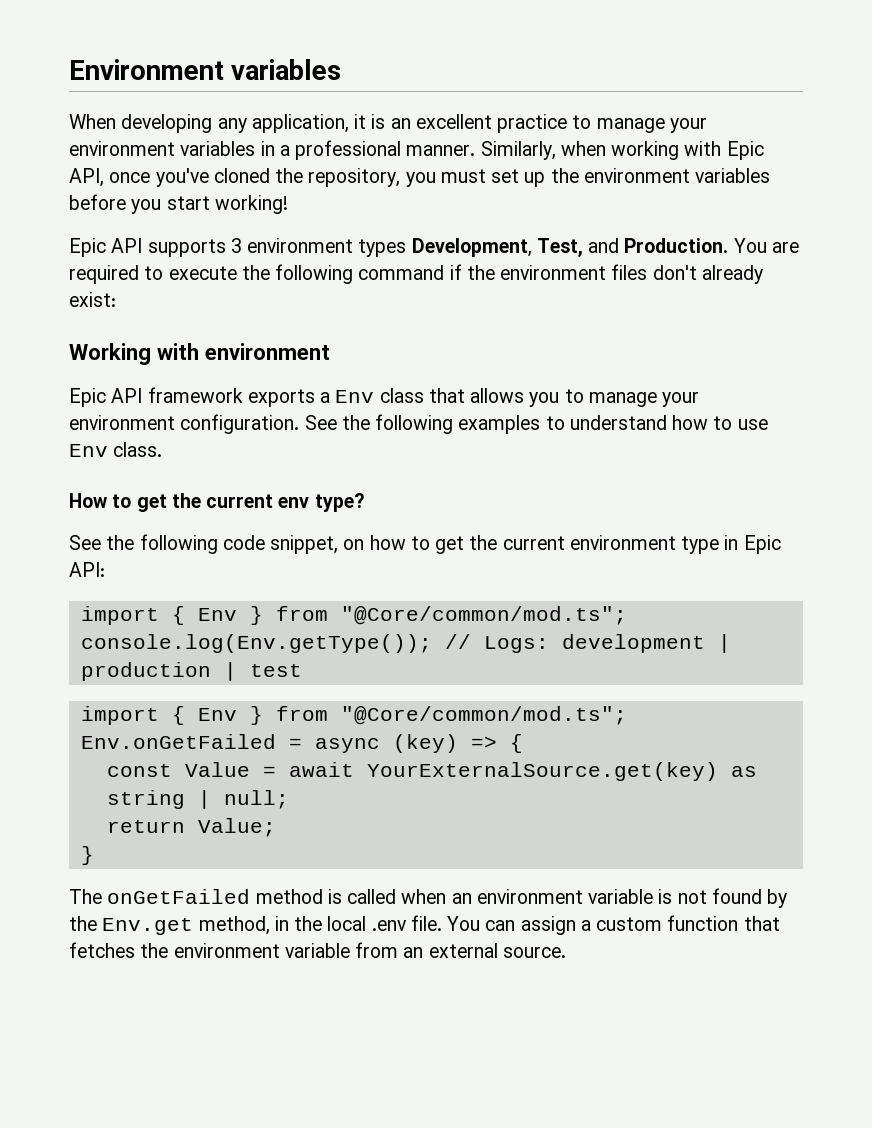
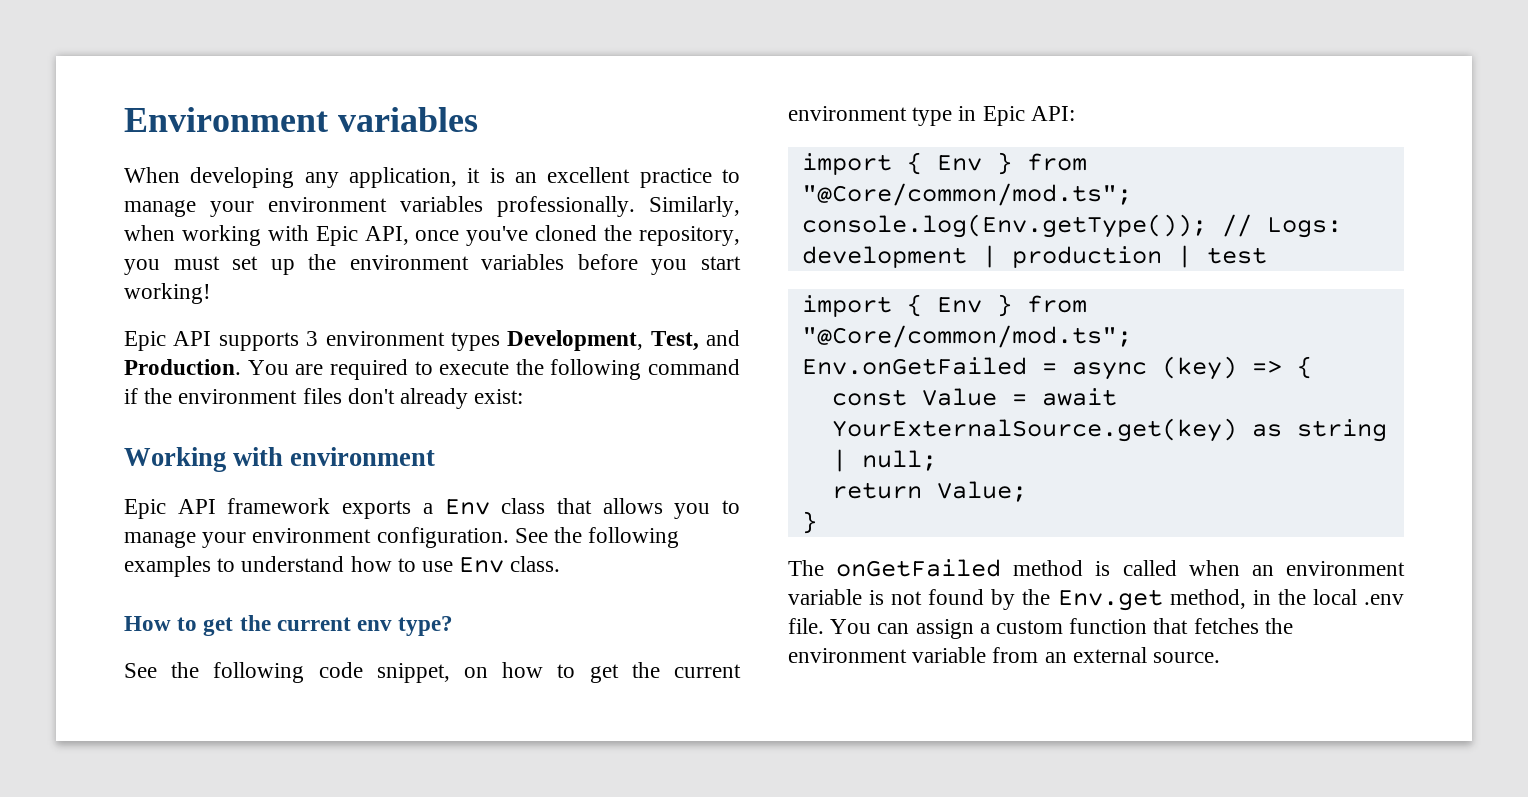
- When developing any application, it is an excellent practice to manage your environment variables in a professional manner.
+ When developing any application, it is an excellent practice to manage your environment variables professionally.

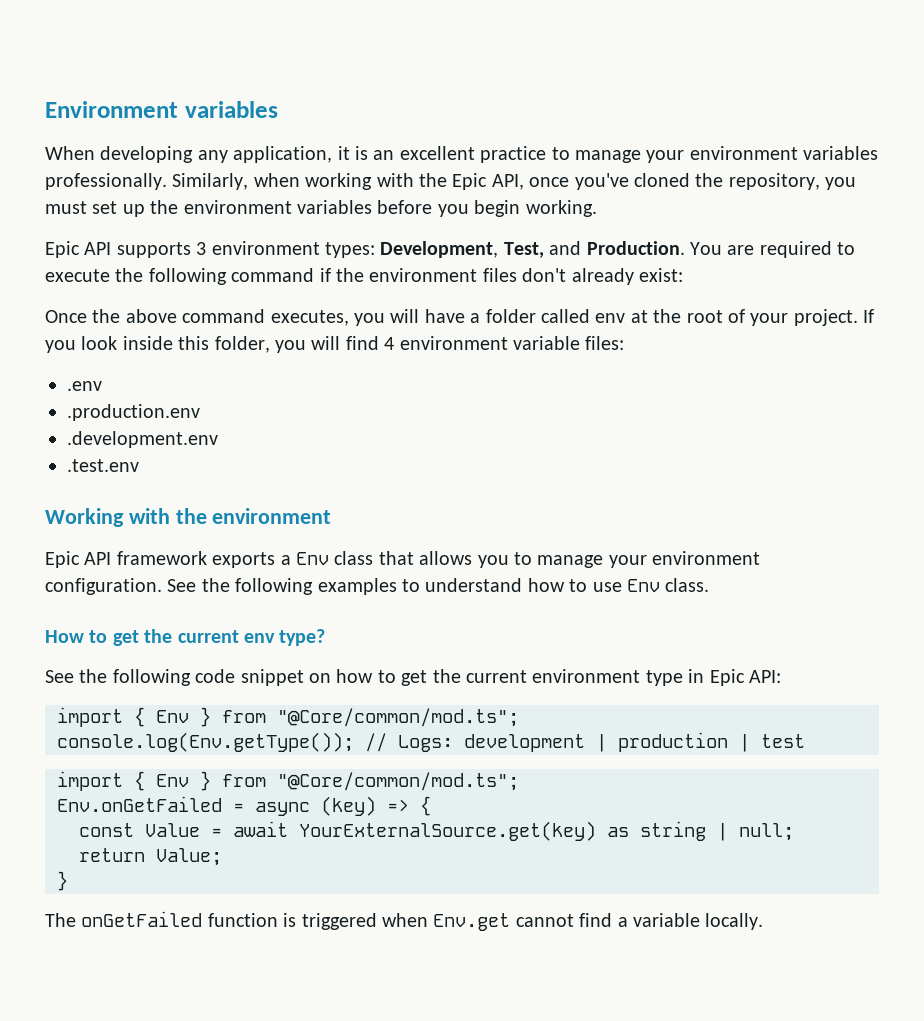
- Similarly, when working with Epic API, once you've cloned the repository, you must set up the environment variables before you start working!
+ Similarly, when working with the Epic API, once you've cloned the repository, you must set up the environment variables before you begin working.
- Epic API supports 3 environment types Development, Test, and Production.
+ Epic API supports 3 environment types: Development, Test, and Production.
+ Once the above command executes, you will have a folder called env at the root of your project. If you look inside this folder, you will find 4 environment variable files:
+ .env
+ .production.env
+ .development.env
+ .test.env
- Working with environment
+ Working with the environment
- See the following code snippet, on how to get the current environment type in Epic API:
+ See the following code snippet on how to get the current environment type in Epic API:
- The onGetFailed method is called when an environment variable is not found by the Env.get method, in the local .env file. You can assign a custom function that fetches the environment variable from an external source.
+ The onGetFailed function is triggered when Env.get cannot find a variable locally.

